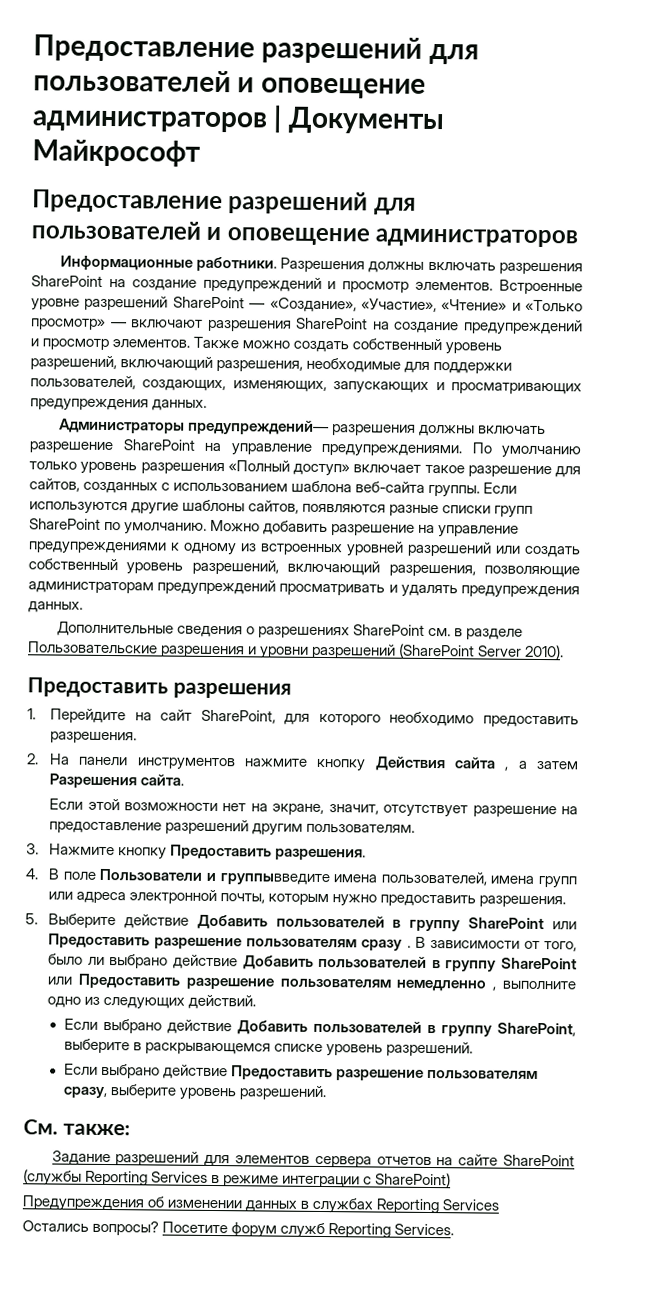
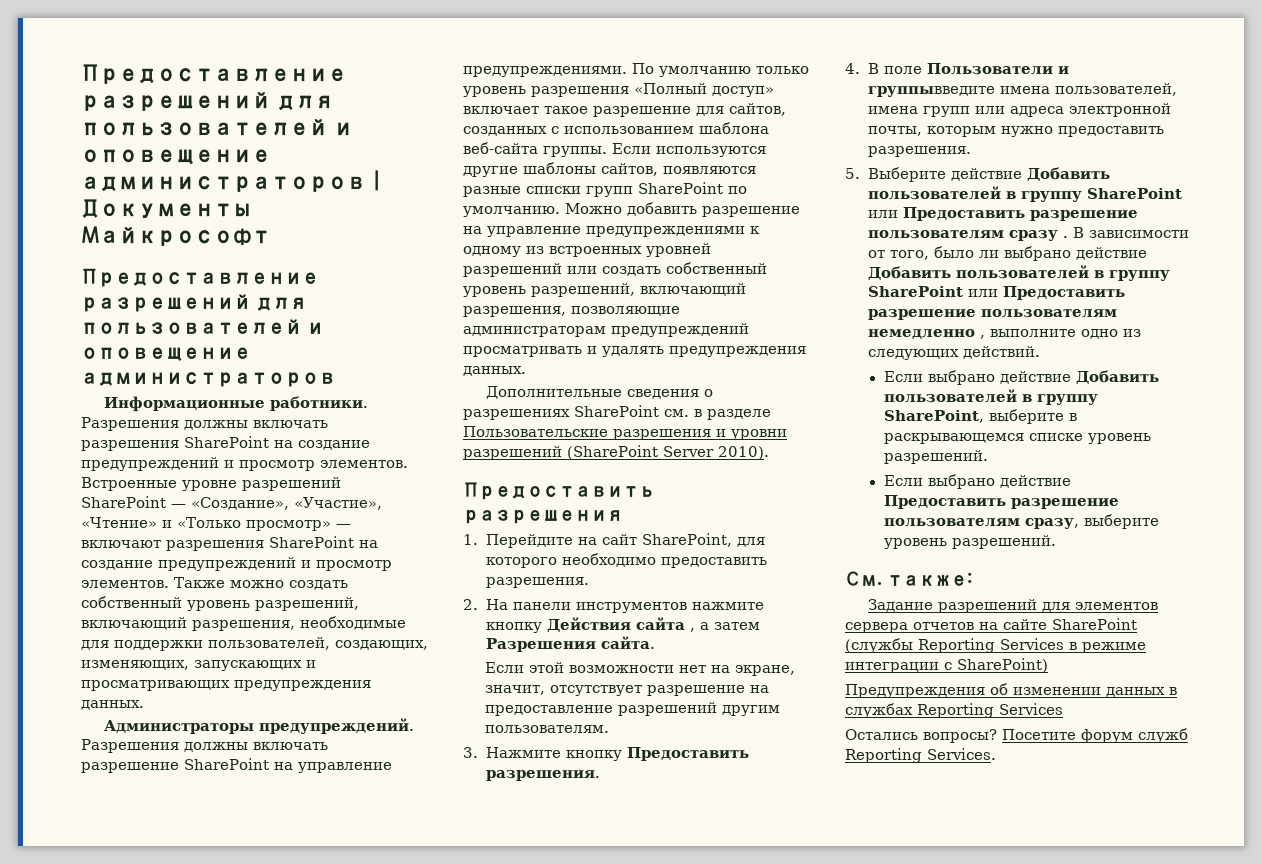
- Администраторы предупреждений— разрешения должны включать разрешение SharePoint на управление предупреждениями.
+ Администраторы предупреждений. Разрешения должны включать разрешение SharePoint на управление предупреждениями.

